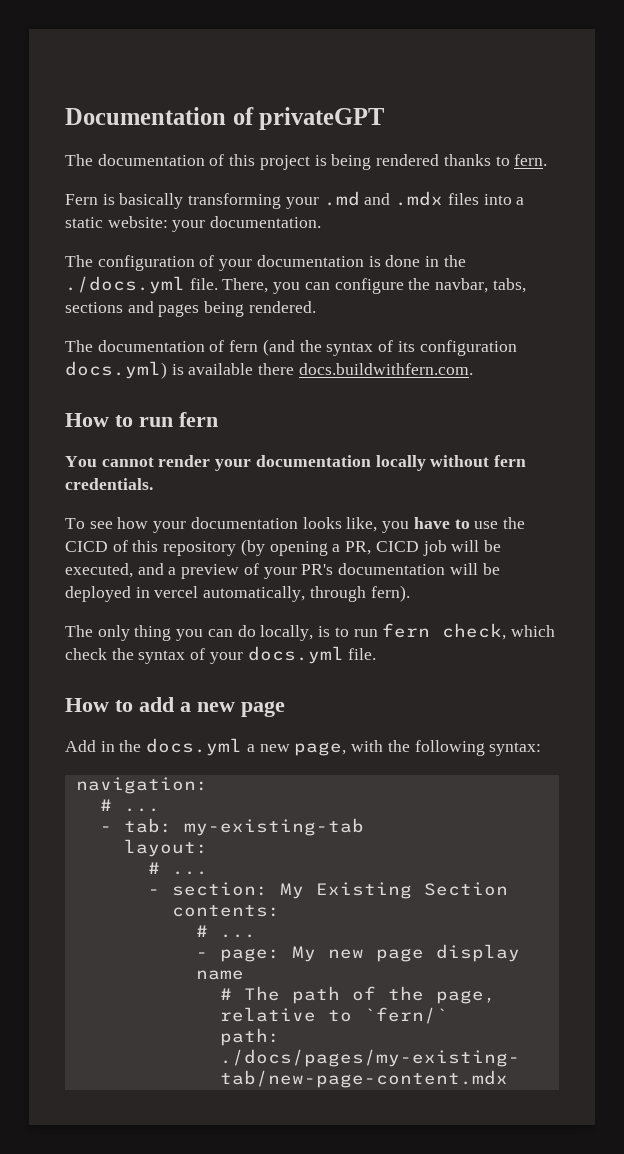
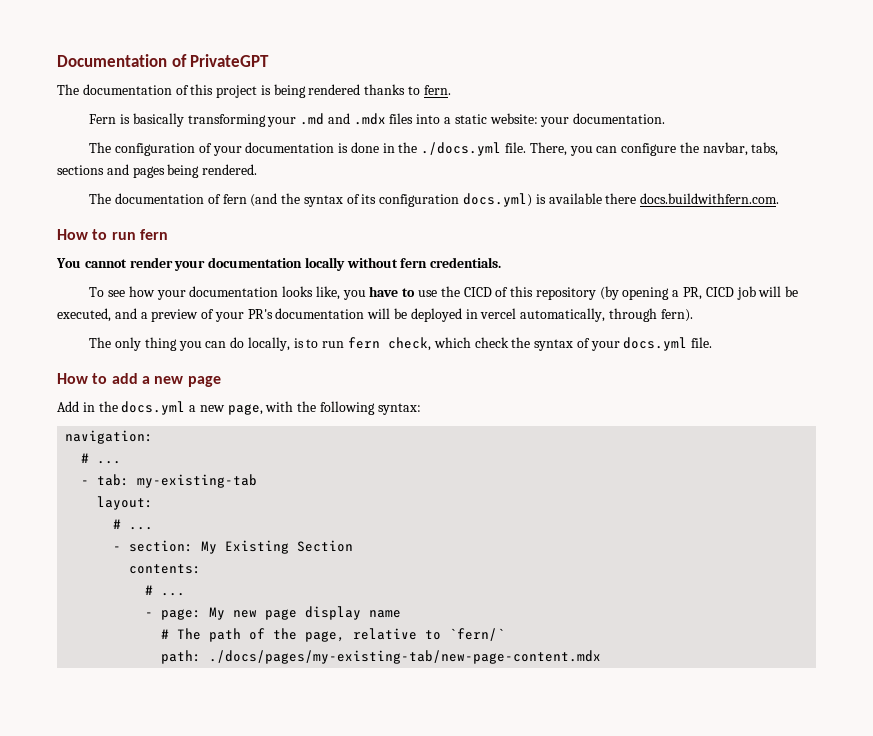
- Documentation of privateGPT
+ Documentation of PrivateGPT

